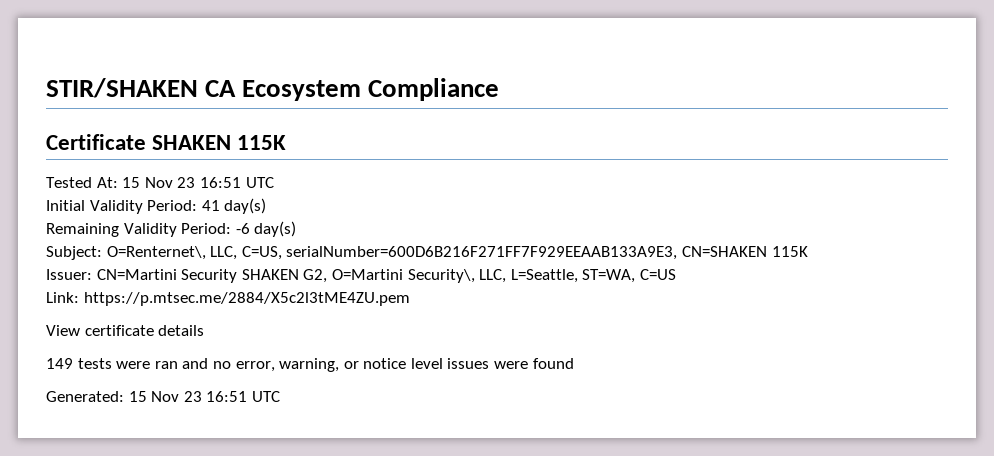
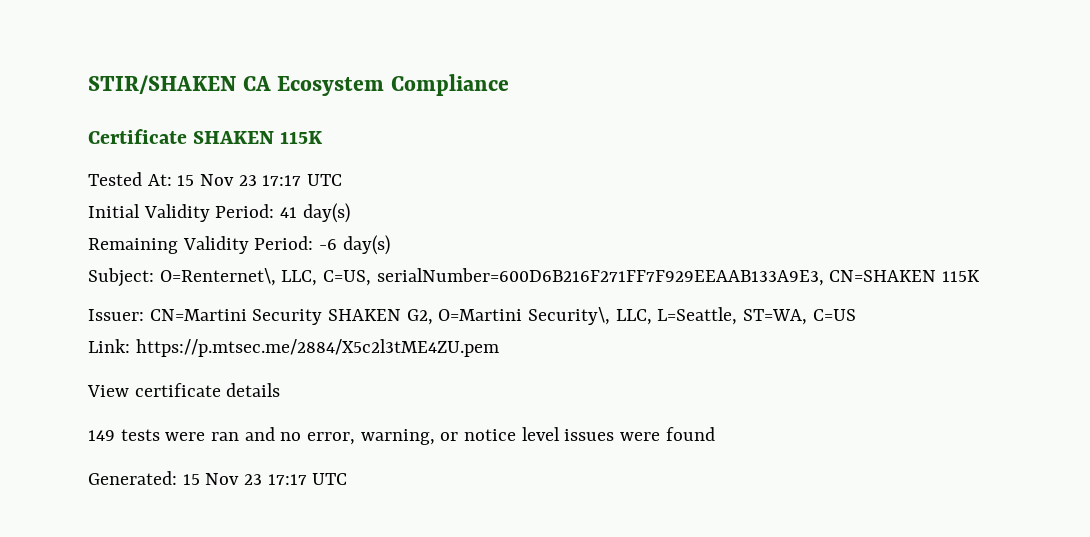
- Tested At: 15 Nov 23 16:51 UTC
+ Tested At: 15 Nov 23 17:17 UTC
- Generated: 15 Nov 23 16:51 UTC
+ Generated: 15 Nov 23 17:17 UTC

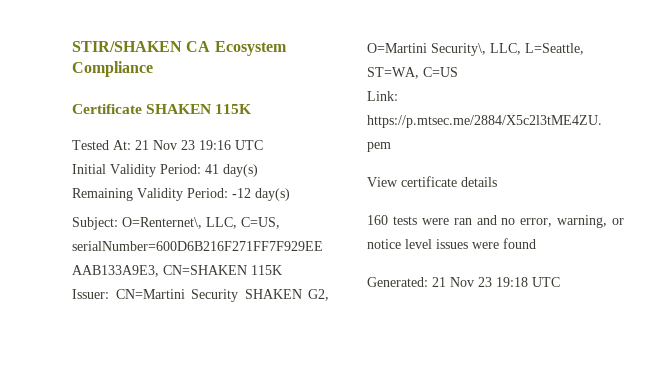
- Tested At: 15 Nov 23 17:17 UTC
+ Tested At: 21 Nov 23 19:16 UTC
- Remaining Validity Period: -6 day(s)
+ Remaining Validity Period: -12 day(s)
- 149 tests were ran and no error, warning, or notice level issues were found
+ 160 tests were ran and no error, warning, or notice level issues were found
- Generated: 15 Nov 23 17:17 UTC
+ Generated: 21 Nov 23 19:18 UTC

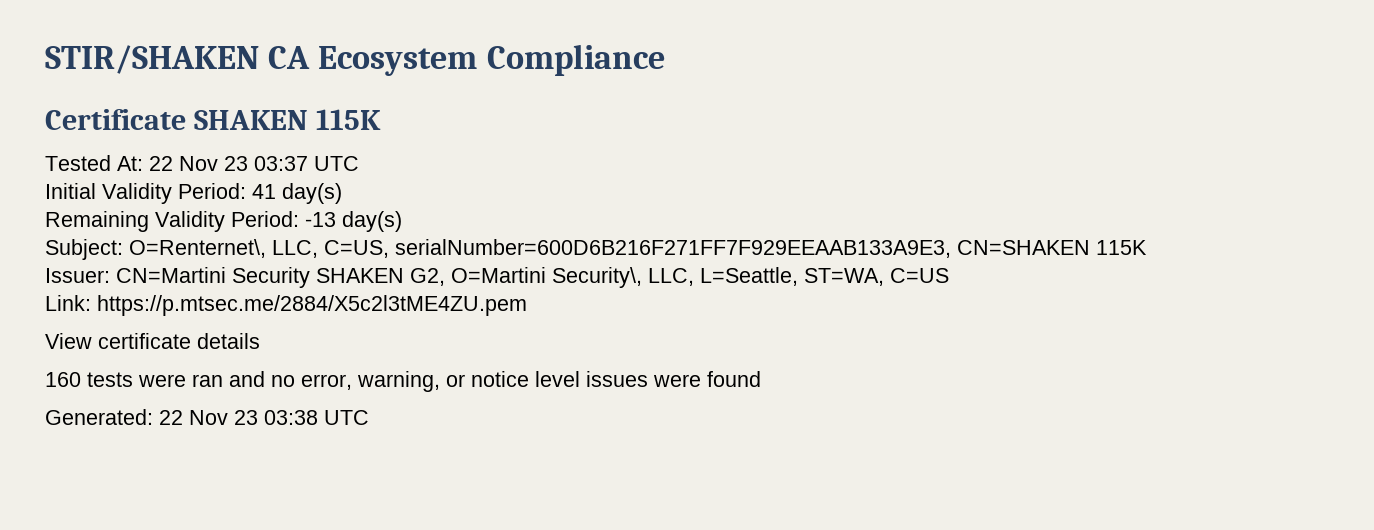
- Tested At: 21 Nov 23 19:16 UTC
+ Tested At: 22 Nov 23 03:37 UTC
- Remaining Validity Period: -12 day(s)
+ Remaining Validity Period: -13 day(s)
- Generated: 21 Nov 23 19:18 UTC
+ Generated: 22 Nov 23 03:38 UTC

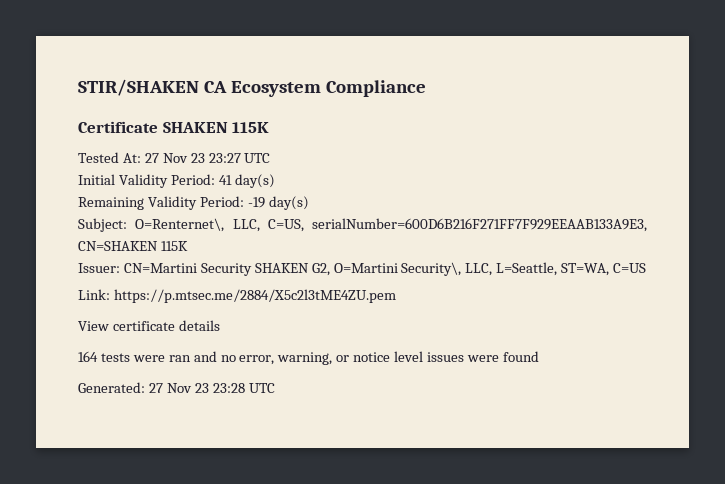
- Tested At: 22 Nov 23 03:37 UTC
+ Tested At: 27 Nov 23 23:27 UTC
- Remaining Validity Period: -13 day(s)
+ Remaining Validity Period: -19 day(s)
- 160 tests were ran and no error, warning, or notice level issues were found
+ 164 tests were ran and no error, warning, or notice level issues were found
- Generated: 22 Nov 23 03:38 UTC
+ Generated: 27 Nov 23 23:28 UTC

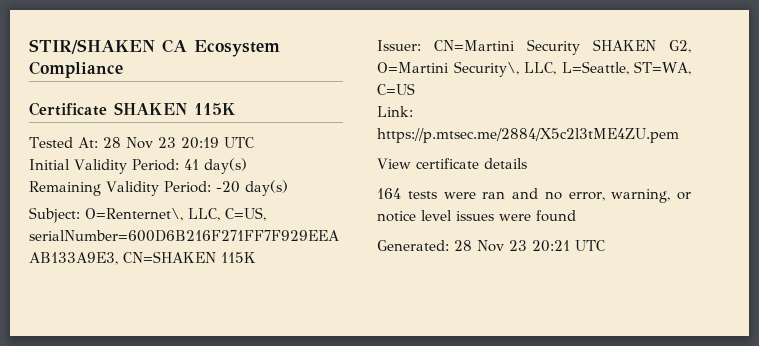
- Tested At: 27 Nov 23 23:27 UTC
+ Tested At: 28 Nov 23 20:19 UTC
- Remaining Validity Period: -19 day(s)
+ Remaining Validity Period: -20 day(s)
- Generated: 27 Nov 23 23:28 UTC
+ Generated: 28 Nov 23 20:21 UTC

